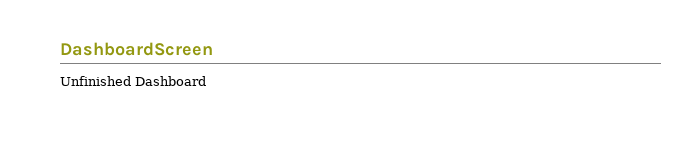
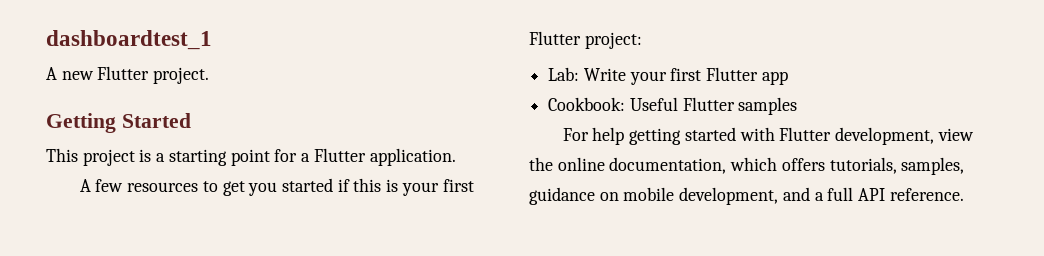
- DashboardScreen
- Unfinished Dashboard
+ dashboardtest_1
+ A new Flutter project.
+ Getting Started
+ This project is a starting point for a Flutter application.
+ A few resources to get you started if this is your first Flutter project:
+ Lab: Write your first Flutter app
+ Cookbook: Useful Flutter samples
+ For help getting started with Flutter development, view the online documentation, which offers tutorials, samples, guidance on mobile development, and a full API reference.

